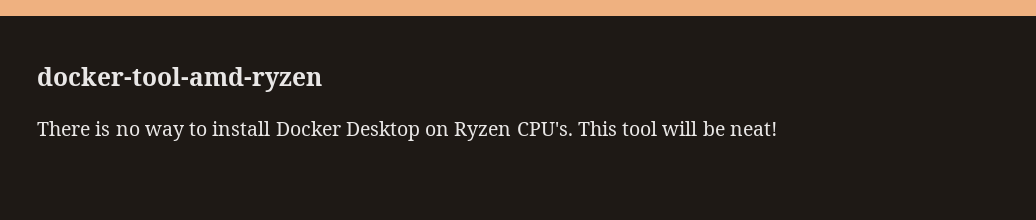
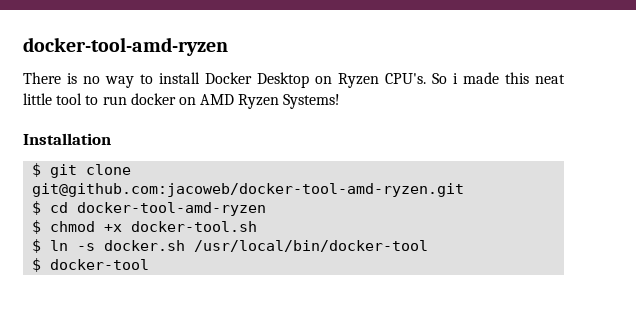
- This tool will be neat!
+ So i made this neat little tool to run docker on AMD Ryzen Systems!
+ Installation
+ $ git clone git@github.com:jacoweb/docker-tool-amd-ryzen.git
+ $ cd docker-tool-amd-ryzen
+ $ chmod +x docker-tool.sh
+ $ ln -s docker.sh /usr/local/bin/docker-tool
+ $ docker-tool

